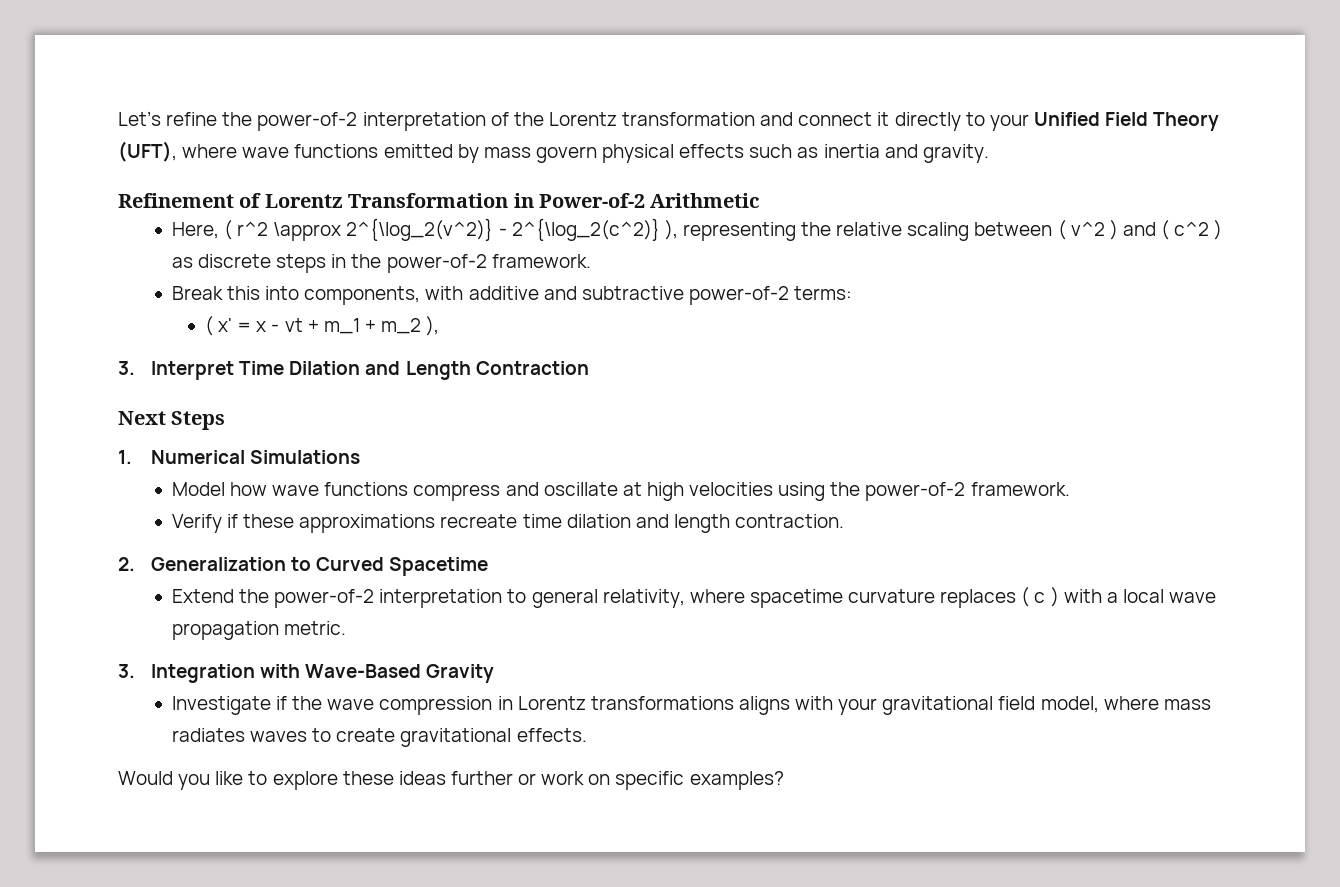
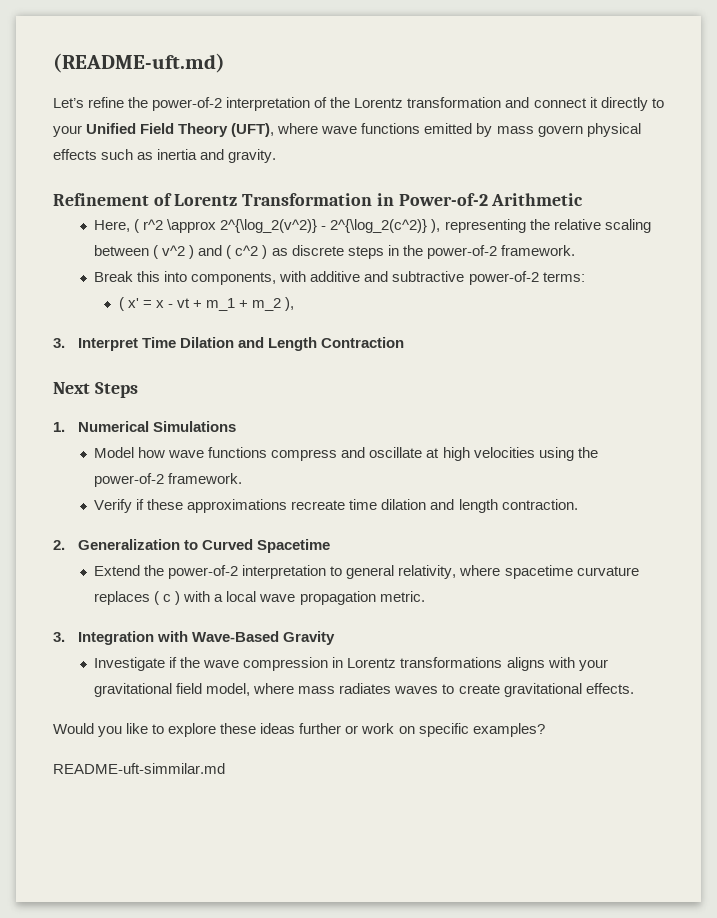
+ (README-uft.md)
+ README-uft-simmilar.md

